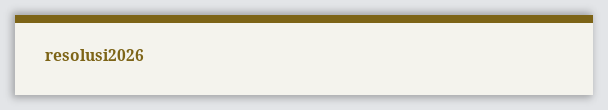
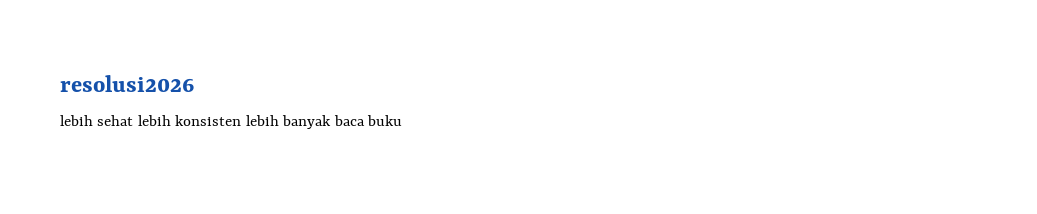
+ lebih sehat lebih konsisten lebih banyak baca buku

